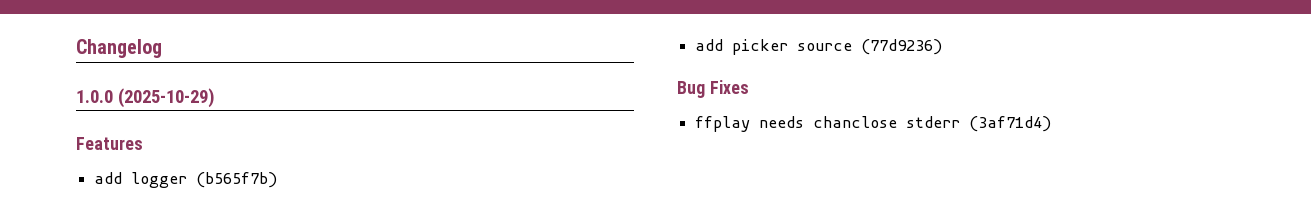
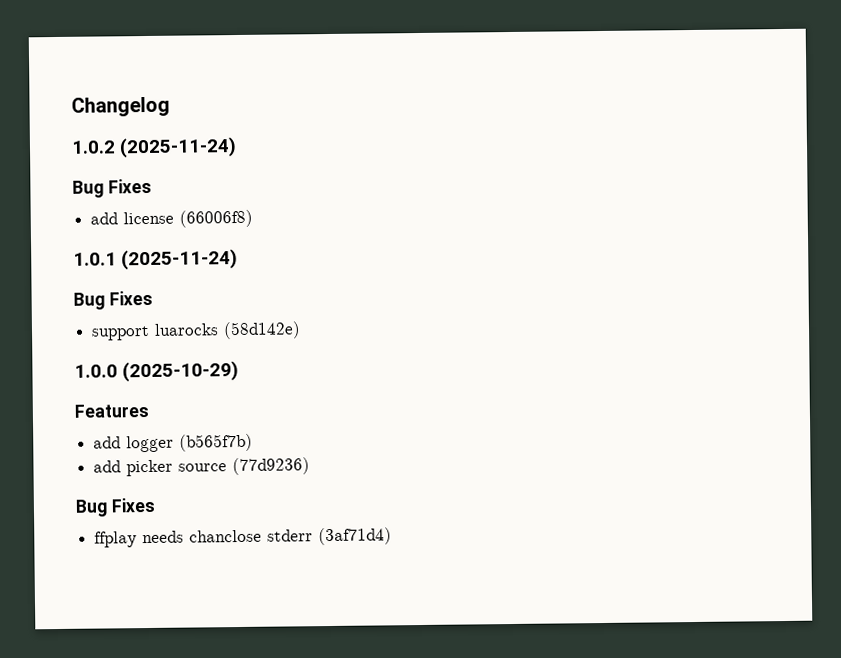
+ 1.0.2 (2025-11-24)
+ Bug Fixes
+ add license (66006f8)
+ 1.0.1 (2025-11-24)
+ Bug Fixes
+ support luarocks (58d142e)

